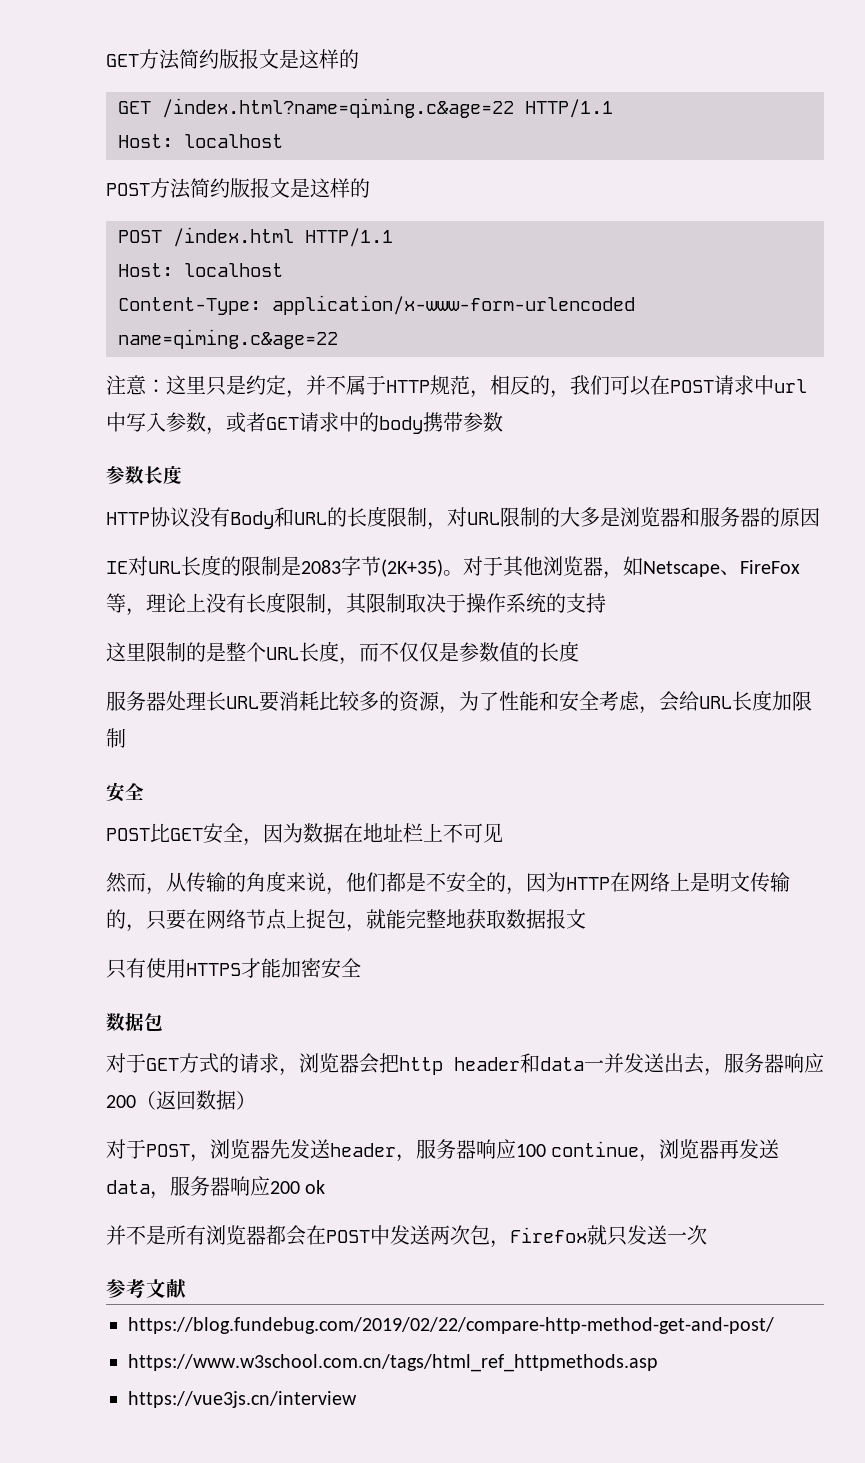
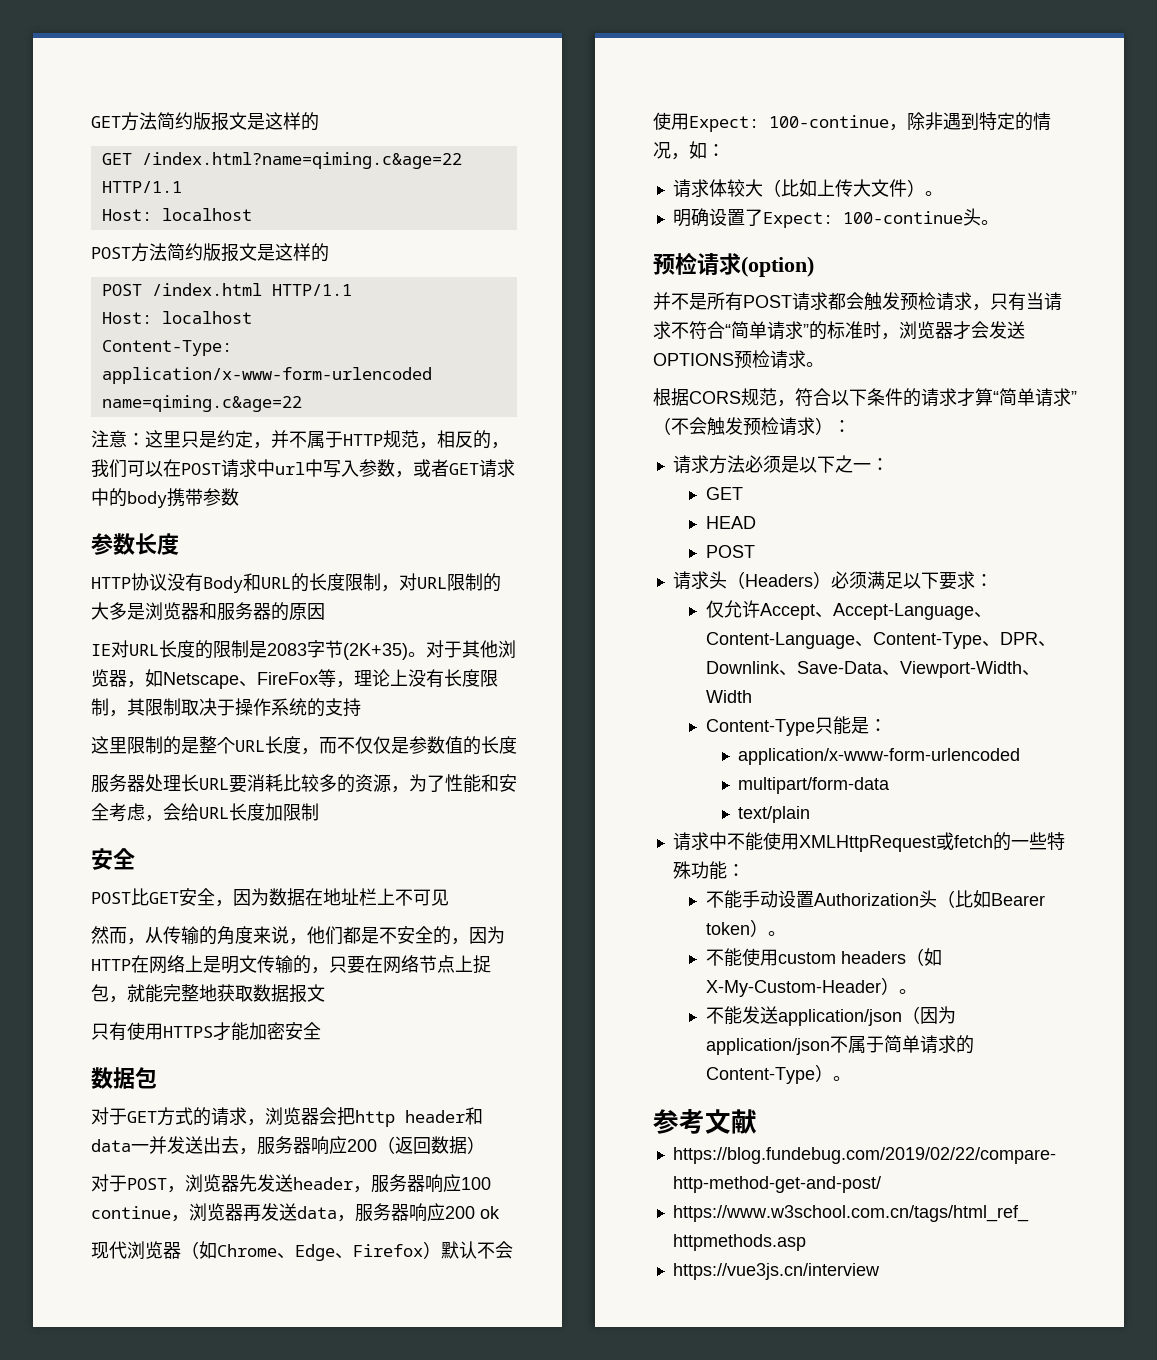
- 并不是所有浏览器都会在POST中发送两次包，Firefox就只发送一次
+ 现代浏览器（如Chrome、Edge、Firefox）默认不会使用Expect: 100-continue，除非遇到特定的情况，如：
+ 请求体较大（比如上传大文件）。
+ 明确设置了Expect: 100-continue头。
+ 预检请求(option)
+ 并不是所有POST请求都会触发预检请求，只有当请求不符合“简单请求”的标准时，浏览器才会发送OPTIONS预检请求。
+ 根据CORS规范，符合以下条件的请求才算“简单请求”（不会触发预检请求）：
+ 请求方法必须是以下之一：
+ GET
+ HEAD
+ POST
+ 请求头（Headers）必须满足以下要求：
+ 仅允许Accept、Accept-Language、Content-Language、Content-Type、DPR、Downlink、Save-Data、Viewport-Width、Width
+ Content-Type只能是：
+ application/x-www-form-urlencoded
+ multipart/form-data
+ text/plain
+ 请求中不能使用XMLHttpRequest或fetch的一些特殊功能：
+ 不能手动设置Authorization头（比如Bearer token）。
+ 不能使用custom headers（如X-My-Custom-Header）。
+ 不能发送application/json（因为application/json不属于简单请求的Content-Type）。

